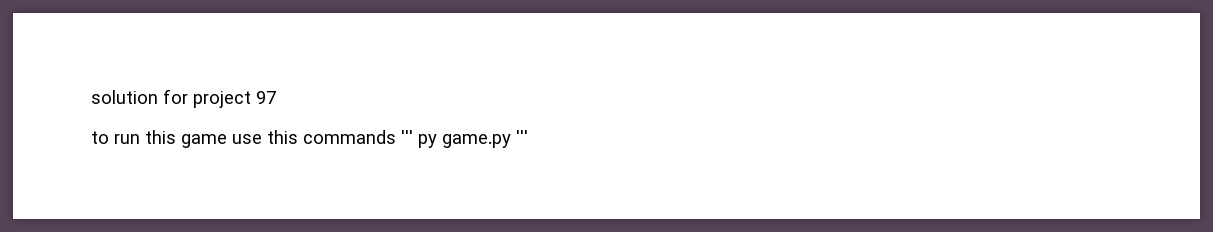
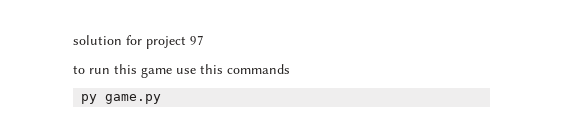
- to run this game use this commands ''' py game.py '''
+ to run this game use this commands
+ py game.py

